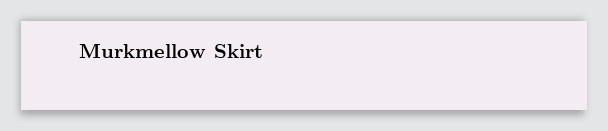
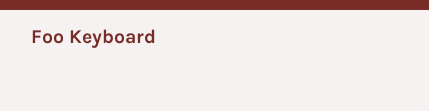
- Murkmellow Skirt
+ Foo Keyboard

